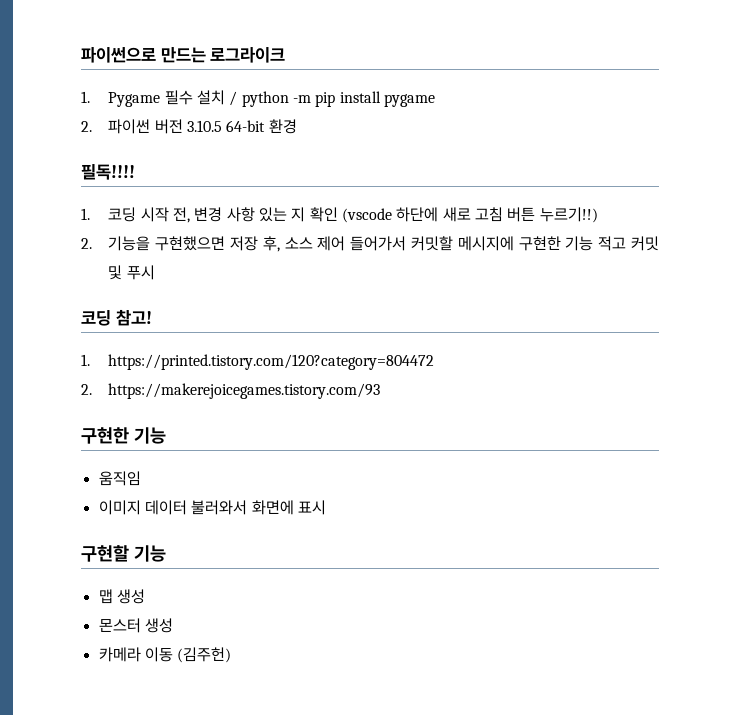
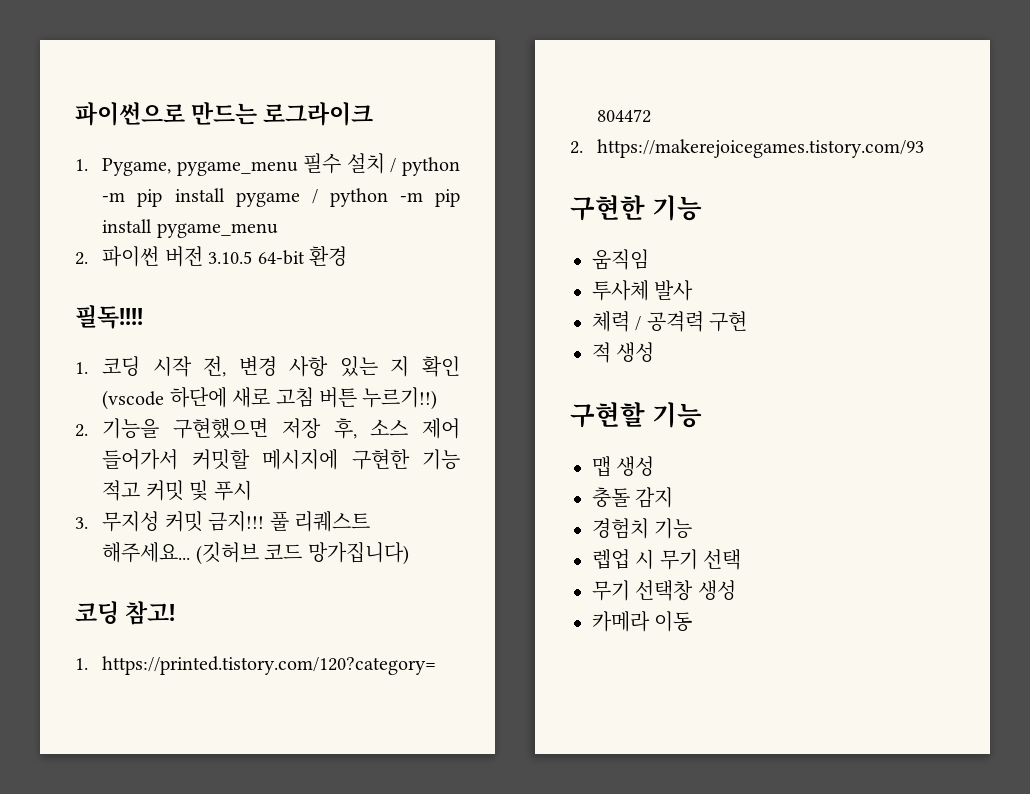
- 1. Pygame 필수 설치 / python -m pip install pygame
+ 1. Pygame, pygame_menu 필수 설치 / python -m pip install pygame / python -m pip install pygame_menu
+ 3. 무지성 커밋 금지!!! 풀 리퀘스트 해주세요... (깃허브 코드 망가집니다)
- 이미지 데이터 불러와서 화면에 표시
+ 투사체 발사
+ 체력 / 공격력 구현
+ 적 생성
  구현할 기능
  맵 생성
- 몬스터 생성
+ 충돌 감지
+ 경험치 기능
+ 렙업 시 무기 선택
+ 무기 선택창 생성
- 카메라 이동 (김주헌)
+ 카메라 이동

